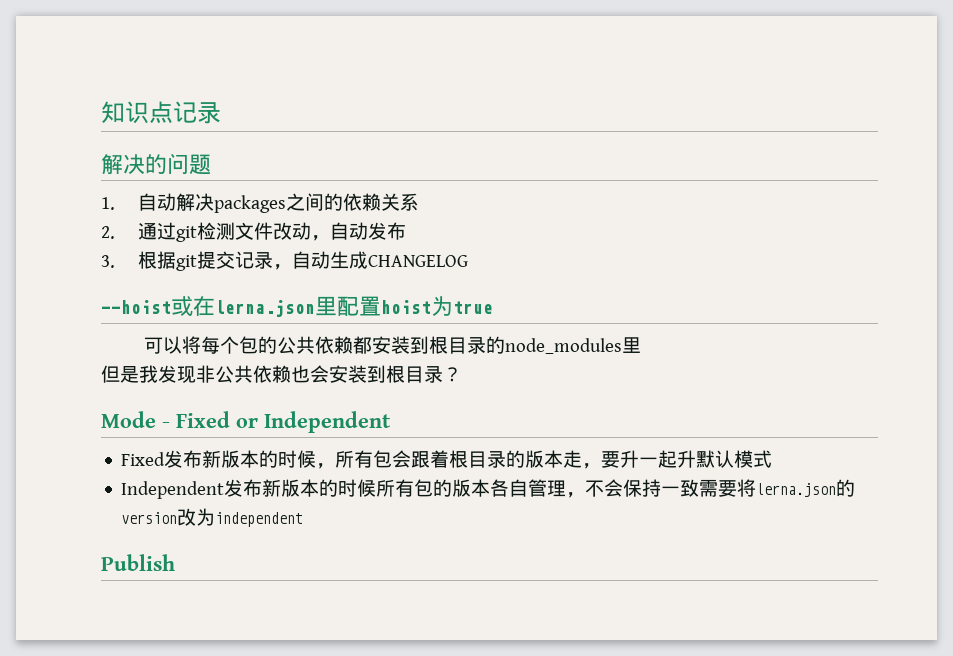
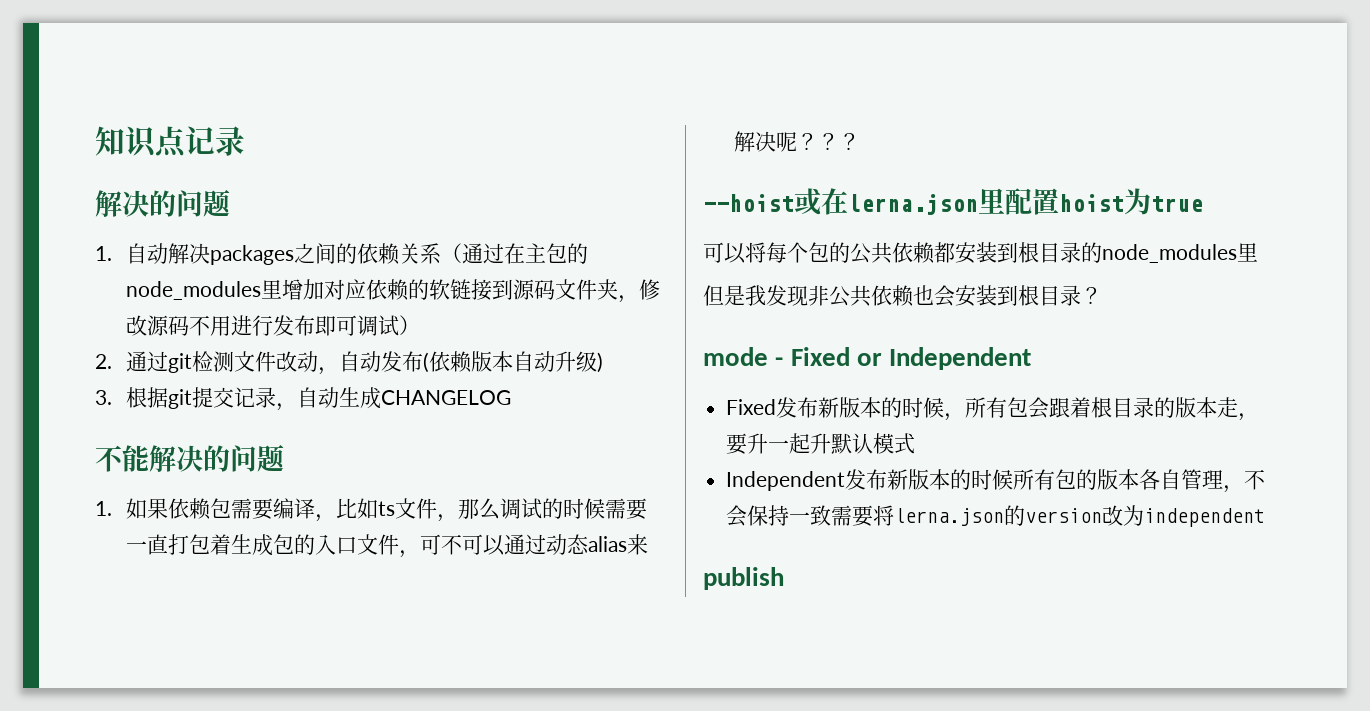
- 1.自动解决packages之间的依赖关系
+ 1.自动解决packages之间的依赖关系（通过在主包的node_modules里增加对应依赖的软链接到源码文件夹，修改源码不用进行发布即可调试）
- 2.通过git检测文件改动，自动发布
+ 2.通过git检测文件改动，自动发布(依赖版本自动升级)
+ 不能解决的问题
+ 1.如果依赖包需要编译，比如ts文件，那么调试的时候需要一直打包着生成包的入口文件，可不可以通过动态alias来解决呢？？？
- Mode - Fixed or Independent
+ mode - Fixed or Independent
- Publish
+ publish

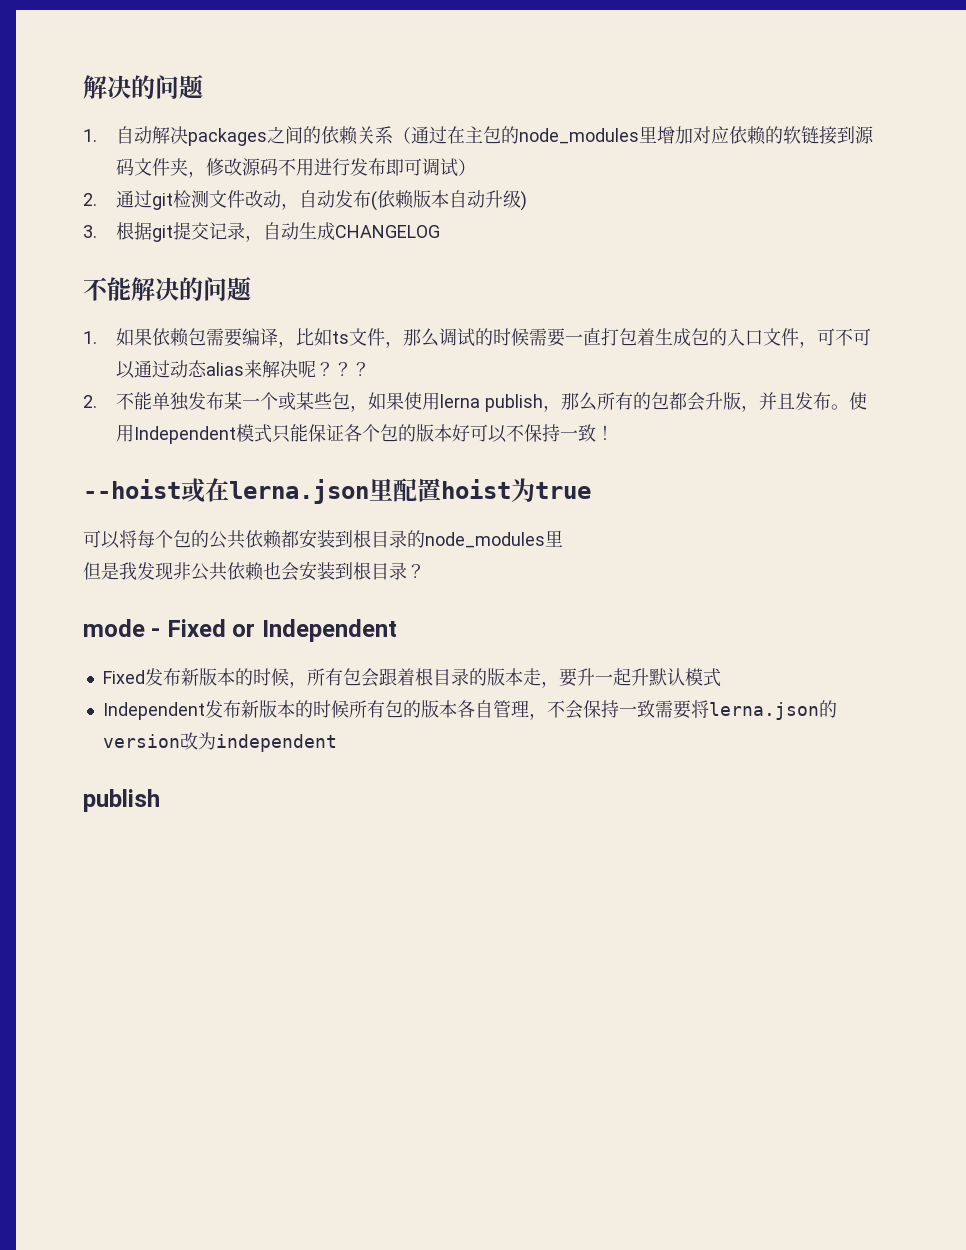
- 知识点记录
+ 2.不能单独发布某一个或某些包，如果使用lerna publish，那么所有的包都会升版，并且发布。使用Independent模式只能保证各个包的版本好可以不保持一致！

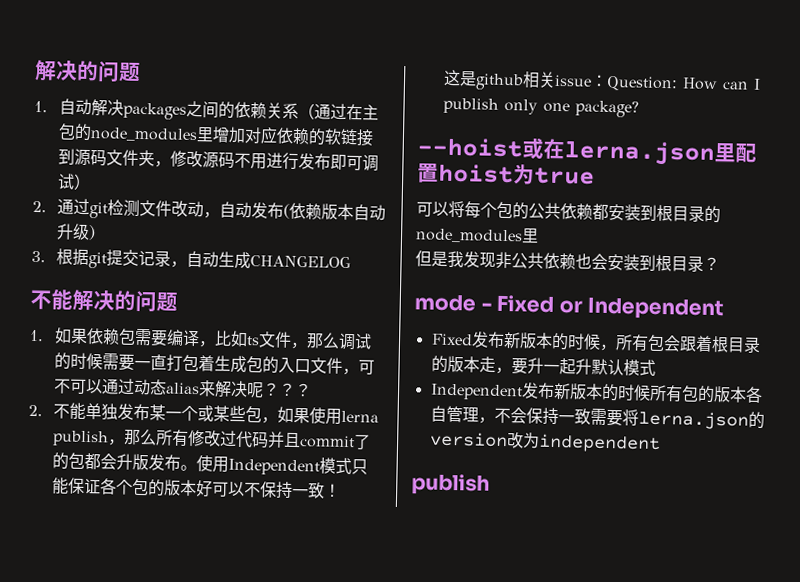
- 2.不能单独发布某一个或某些包，如果使用lerna publish，那么所有的包都会升版，并且发布。
+ 2.不能单独发布某一个或某些包，如果使用lerna publish，那么所有修改过代码并且commit了的包都会升版发布。
+ 这是github相关issue：Question: How can I publish only one package?

